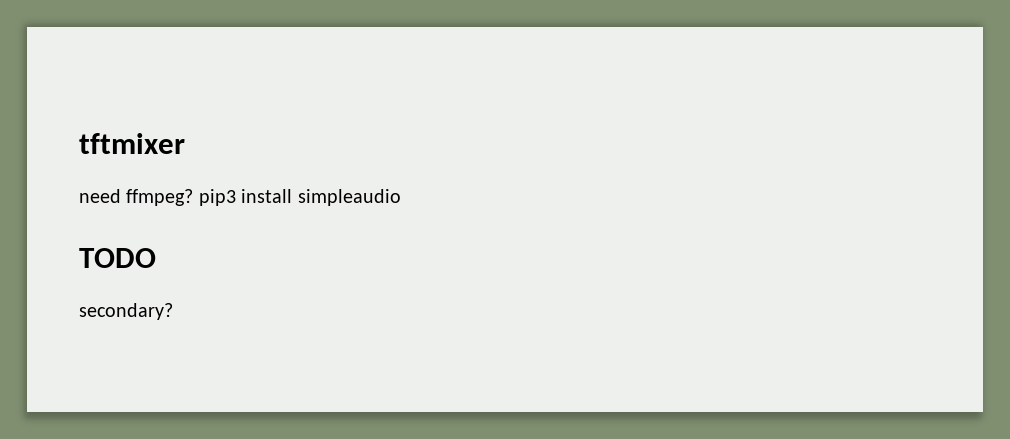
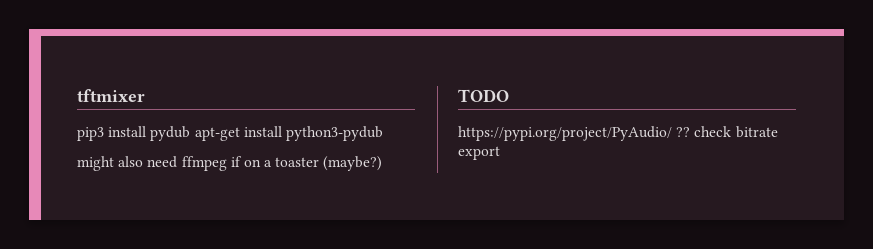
- need ffmpeg? pip3 install simpleaudio
+ pip3 install pydub apt-get install python3-pydub
+ might also need ffmpeg if on a toaster (maybe?)
  TODO
- secondary?
+ https://pypi.org/project/PyAudio/ ?? check bitrate export

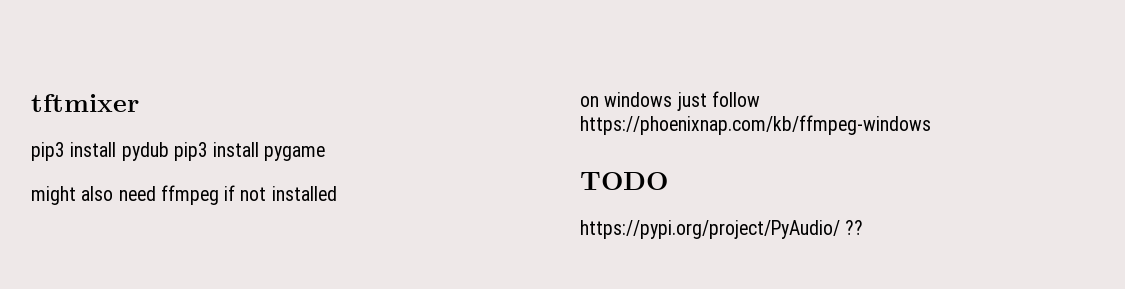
- pip3 install pydub apt-get install python3-pydub
+ pip3 install pydub pip3 install pygame
- might also need ffmpeg if on a toaster (maybe?)
+ might also need ffmpeg if not installed
+ on windows just follow https://phoenixnap.com/kb/ffmpeg-windows
- https://pypi.org/project/PyAudio/ ?? check bitrate export
+ https://pypi.org/project/PyAudio/ ??

